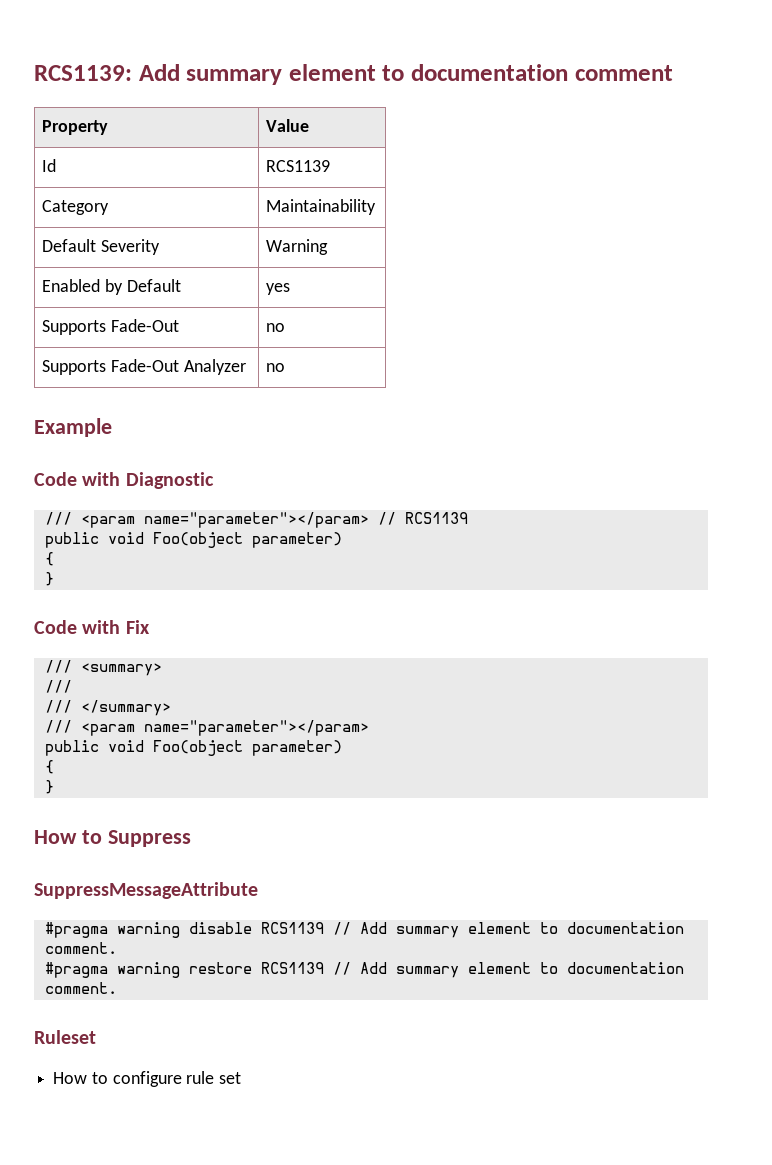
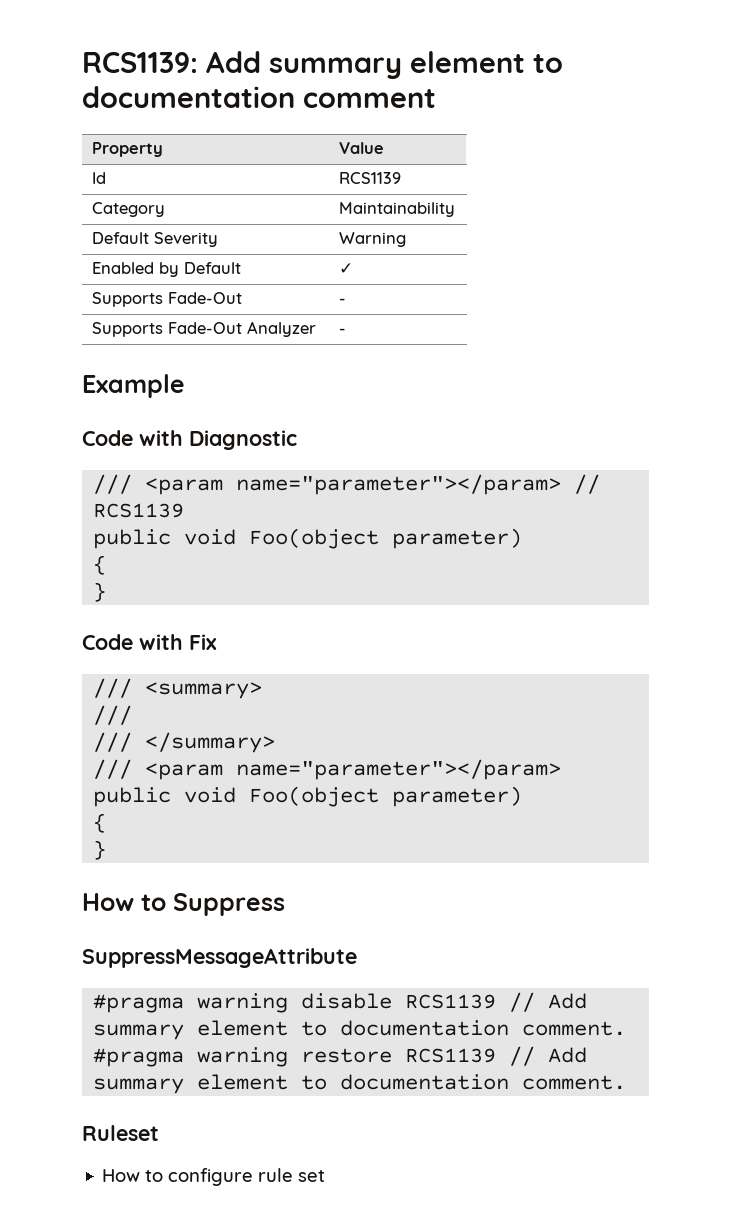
- Enabled by Default | yes
+ Enabled by Default | ✓
- Supports Fade-Out | no
+ Supports Fade-Out | -
- Supports Fade-Out Analyzer | no
+ Supports Fade-Out Analyzer | -

